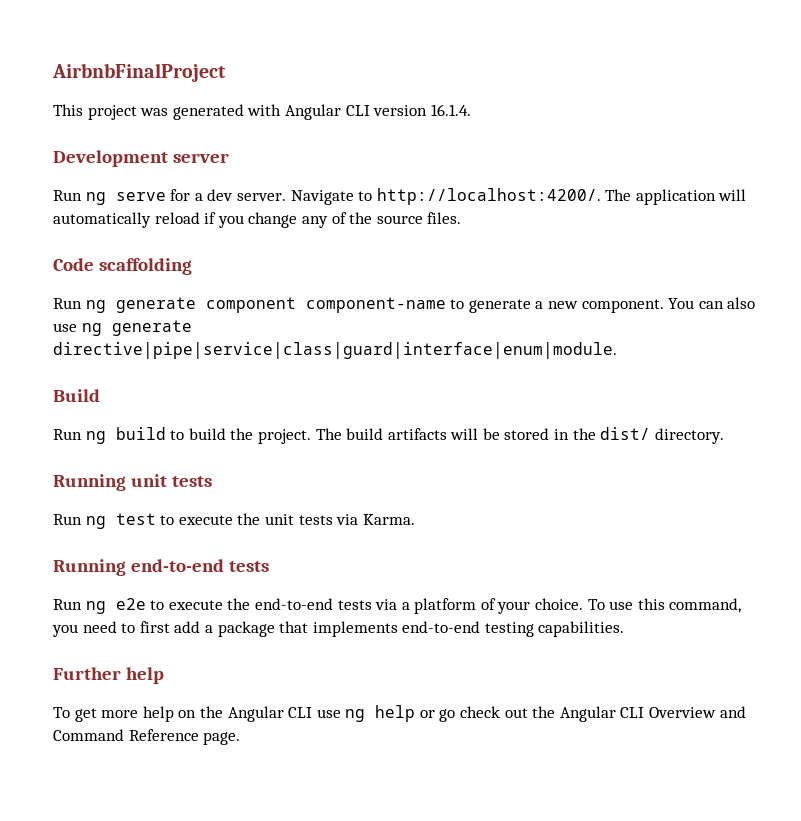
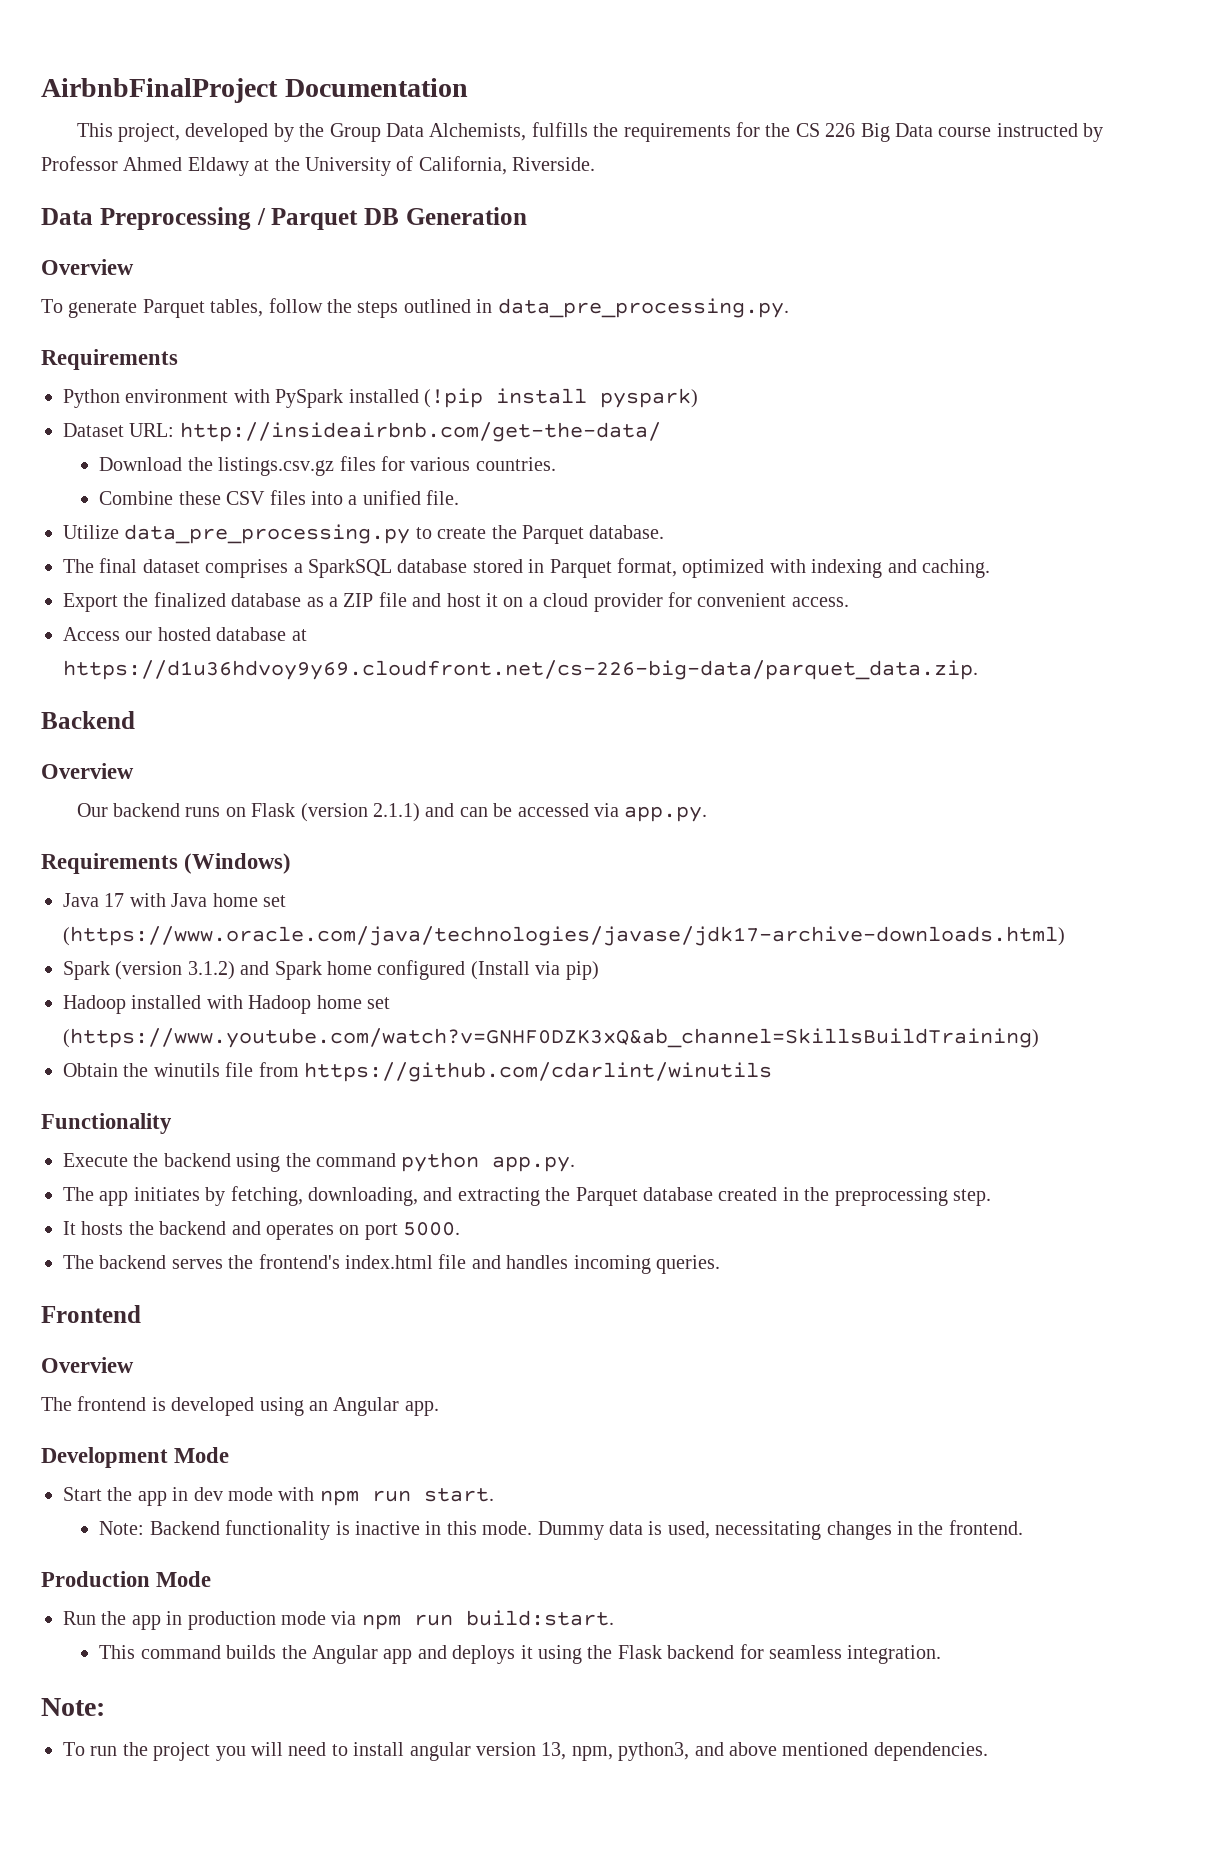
- AirbnbFinalProject
- This project was generated with Angular CLI version 16.1.4.
- Development server
- Run ng serve for a dev server. Navigate to http://localhost:4200/. The application will automatically reload if you change any of the source files.
- Code scaffolding
- Run ng generate component component-name to generate a new component. You can also use ng generate directive|pipe|service|class|guard|interface|enum|module.
- Build
- Run ng build to build the project. The build artifacts will be stored in the dist/ directory.
- Running unit tests
- Run ng test to execute the unit tests via Karma.
- Running end-to-end tests
- Run ng e2e to execute the end-to-end tests via a platform of your choice. To use this command, you need to first add a package that implements end-to-end testing capabilities.
- Further help
- To get more help on the Angular CLI use ng help or go check out the Angular CLI Overview and Command Reference page.
+ AirbnbFinalProject Documentation
+ This project, developed by the Group Data Alchemists, fulfills the requirements for the CS 226 Big Data course instructed by Professor Ahmed Eldawy at the University of California, Riverside.
+ Data Preprocessing / Parquet DB Generation
+ Overview
+ To generate Parquet tables, follow the steps outlined in data_pre_processing.py.
+ Requirements
+ Python environment with PySpark installed (!pip install pyspark)
+ Dataset URL: http://insideairbnb.com/get-the-data/
+ Download the listings.csv.gz files for various countries.
+ Combine these CSV files into a unified file.
+ Utilize data_pre_processing.py to create the Parquet database.
+ The final dataset comprises a SparkSQL database stored in Parquet format, optimized with indexing and caching.
+ Export the finalized database as a ZIP file and host it on a cloud provider for convenient access.
+ Access our hosted database at https://d1u36hdvoy9y69.cloudfront.net/cs-226-big-data/parquet_data.zip.
+ Backend
+ Overview
+ Our backend runs on Flask (version 2.1.1) and can be accessed via app.py.
+ Requirements (Windows)
+ Java 17 with Java home set (https://www.oracle.com/java/technologies/javase/jdk17-archive-downloads.html)
+ Spark (version 3.1.2) and Spark home configured (Install via pip)
+ Hadoop installed with Hadoop home set (https://www.youtube.com/watch?v=GNHF0DZK3xQ&ab_channel=SkillsBuildTraining)
+ Obtain the winutils file from https://github.com/cdarlint/winutils
+ Functionality
+ Execute the backend using the command python app.py.
+ The app initiates by fetching, downloading, and extracting the Parquet database created in the preprocessing step.
+ It hosts the backend and operates on port 5000.
+ The backend serves the frontend's index.html file and handles incoming queries.
+ Frontend
+ Overview
+ The frontend is developed using an Angular app.
+ Development Mode
+ Start the app in dev mode with npm run start.
+ Note: Backend functionality is inactive in this mode. Dummy data is used, necessitating changes in the frontend.
+ Production Mode
+ Run the app in production mode via npm run build:start.
+ This command builds the Angular app and deploys it using the Flask backend for seamless integration.
+ Note:
+ To run the project you will need to install angular version 13, npm, python3, and above mentioned dependencies.

